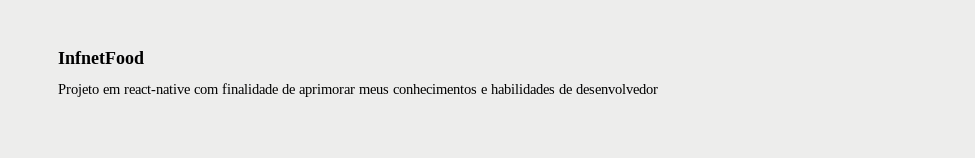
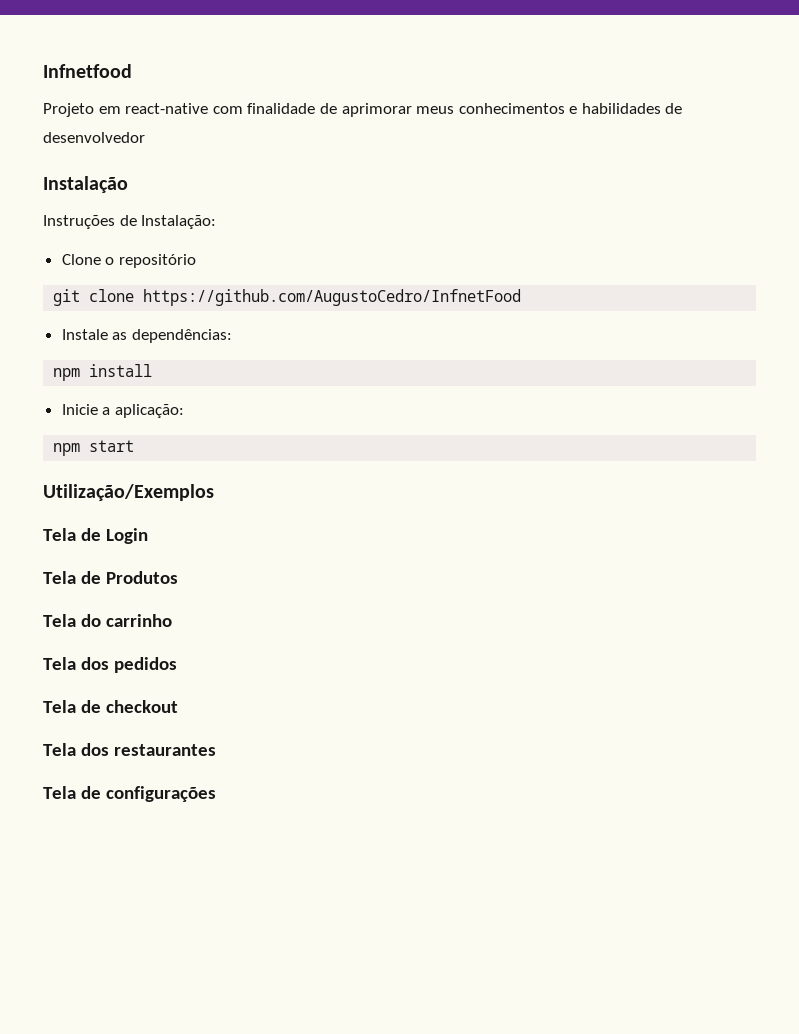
- InfnetFood
+ Infnetfood
+ Instalação
+ Instruções de Instalação:
+ Clone o repositório
+ git clone https://github.com/AugustoCedro/InfnetFood
+ Instale as dependências:
+ npm install
+ Inicie a aplicação:
+ npm start
+ Utilização/Exemplos
+ Tela de Login
+ Tela de Produtos
+ Tela do carrinho
+ Tela dos pedidos
+ Tela de checkout
+ Tela dos restaurantes
+ Tela de configurações

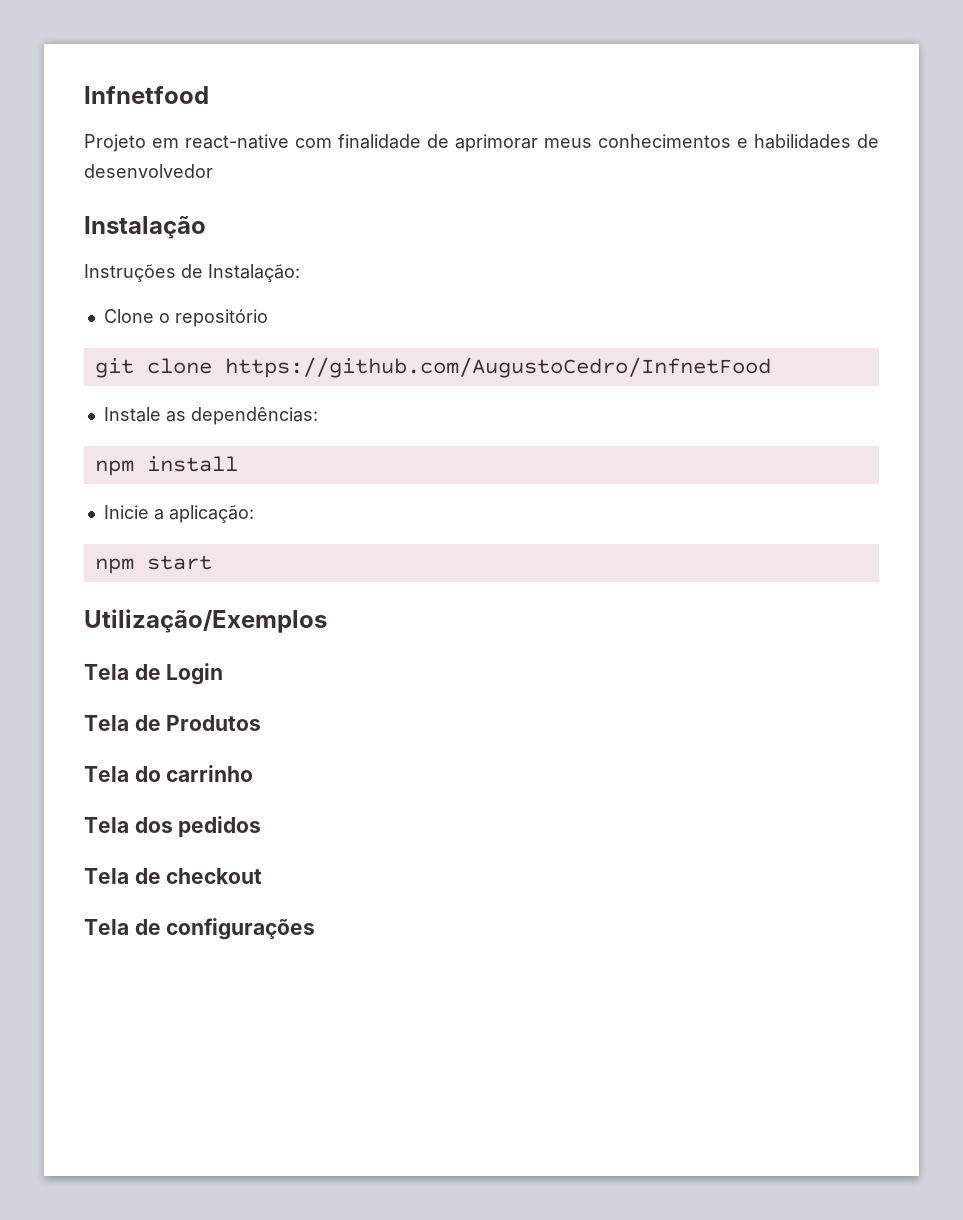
- Tela dos restaurantes

